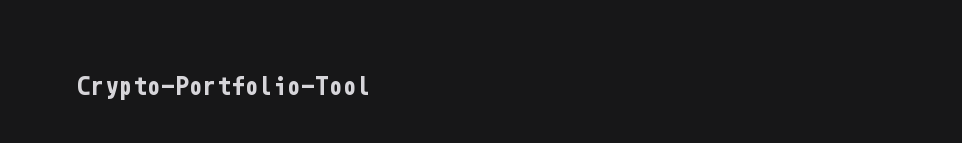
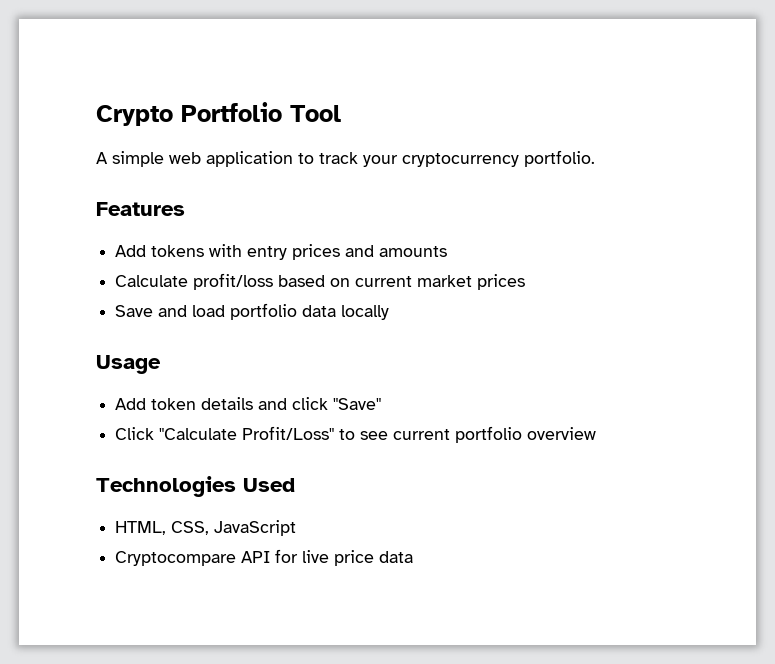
- Crypto-Portfolio-Tool
+ Crypto Portfolio Tool
+ A simple web application to track your cryptocurrency portfolio.
+ Features
+ Add tokens with entry prices and amounts
+ Calculate profit/loss based on current market prices
+ Save and load portfolio data locally
+ Usage
+ Add token details and click "Save"
+ Click "Calculate Profit/Loss" to see current portfolio overview
+ Technologies Used
+ HTML, CSS, JavaScript
+ Cryptocompare API for live price data

